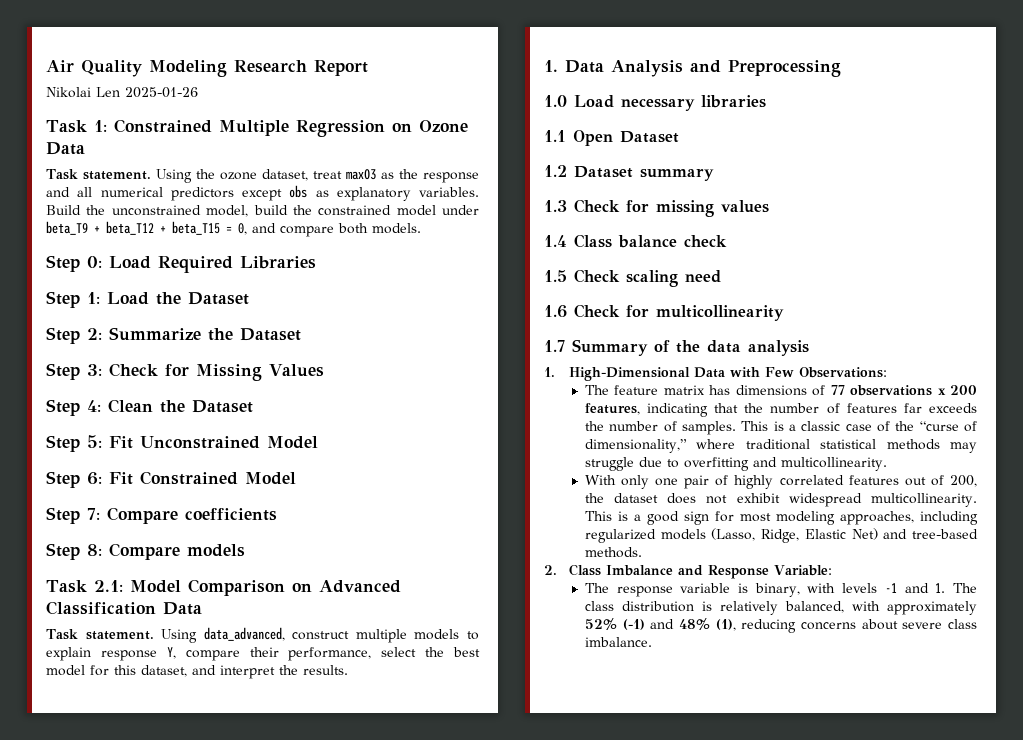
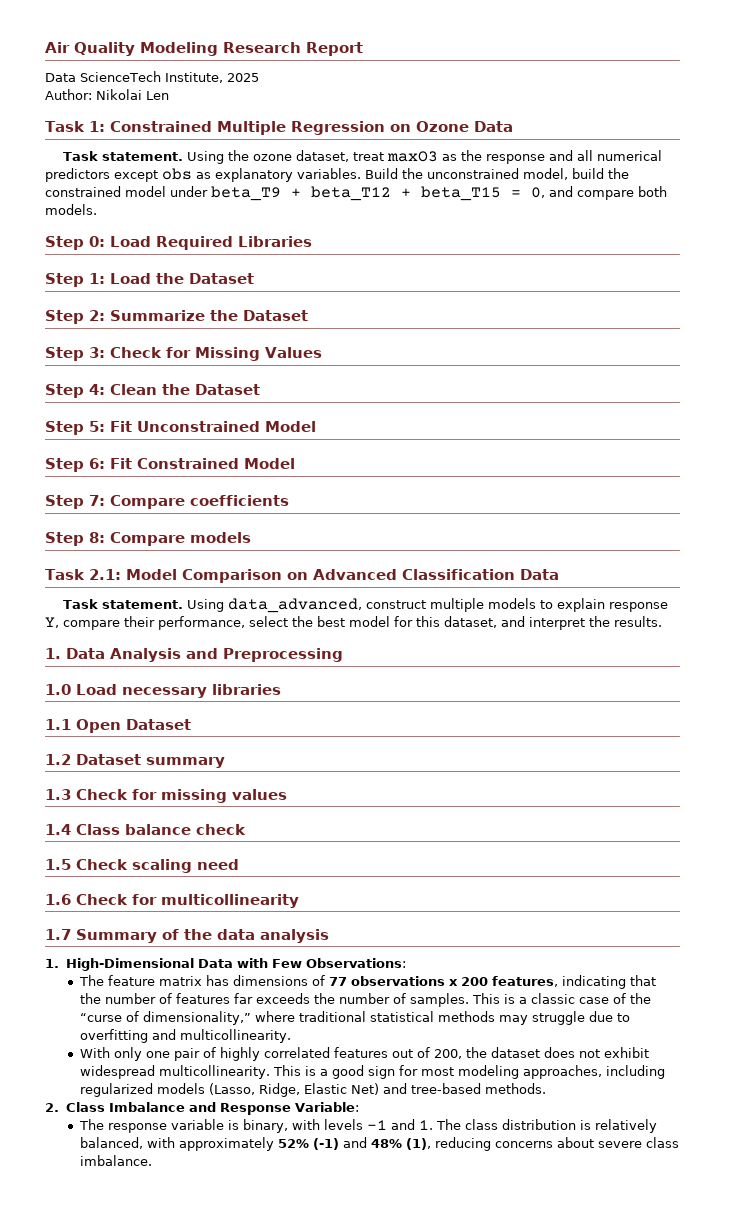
- Nikolai Len 2025-01-26
+ Data ScienceTech Institute, 2025
+ Author: Nikolai Len

